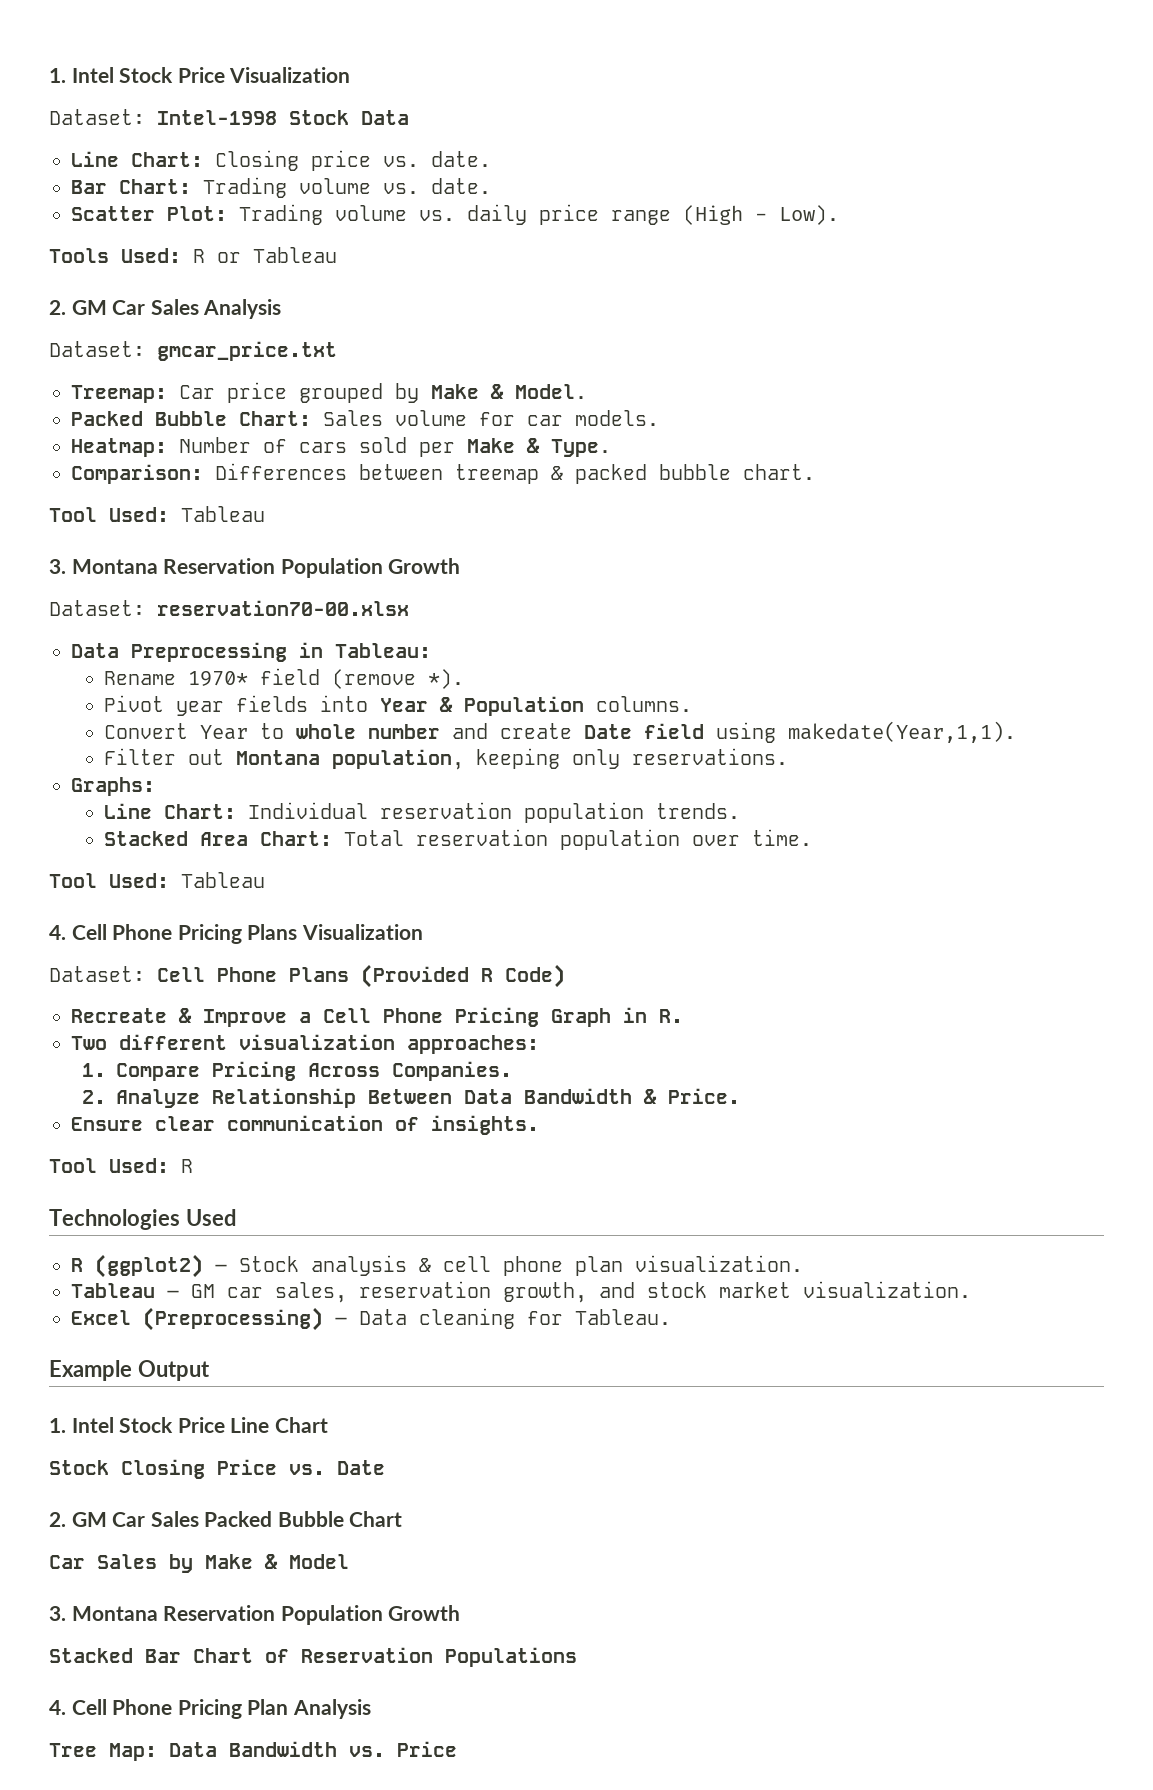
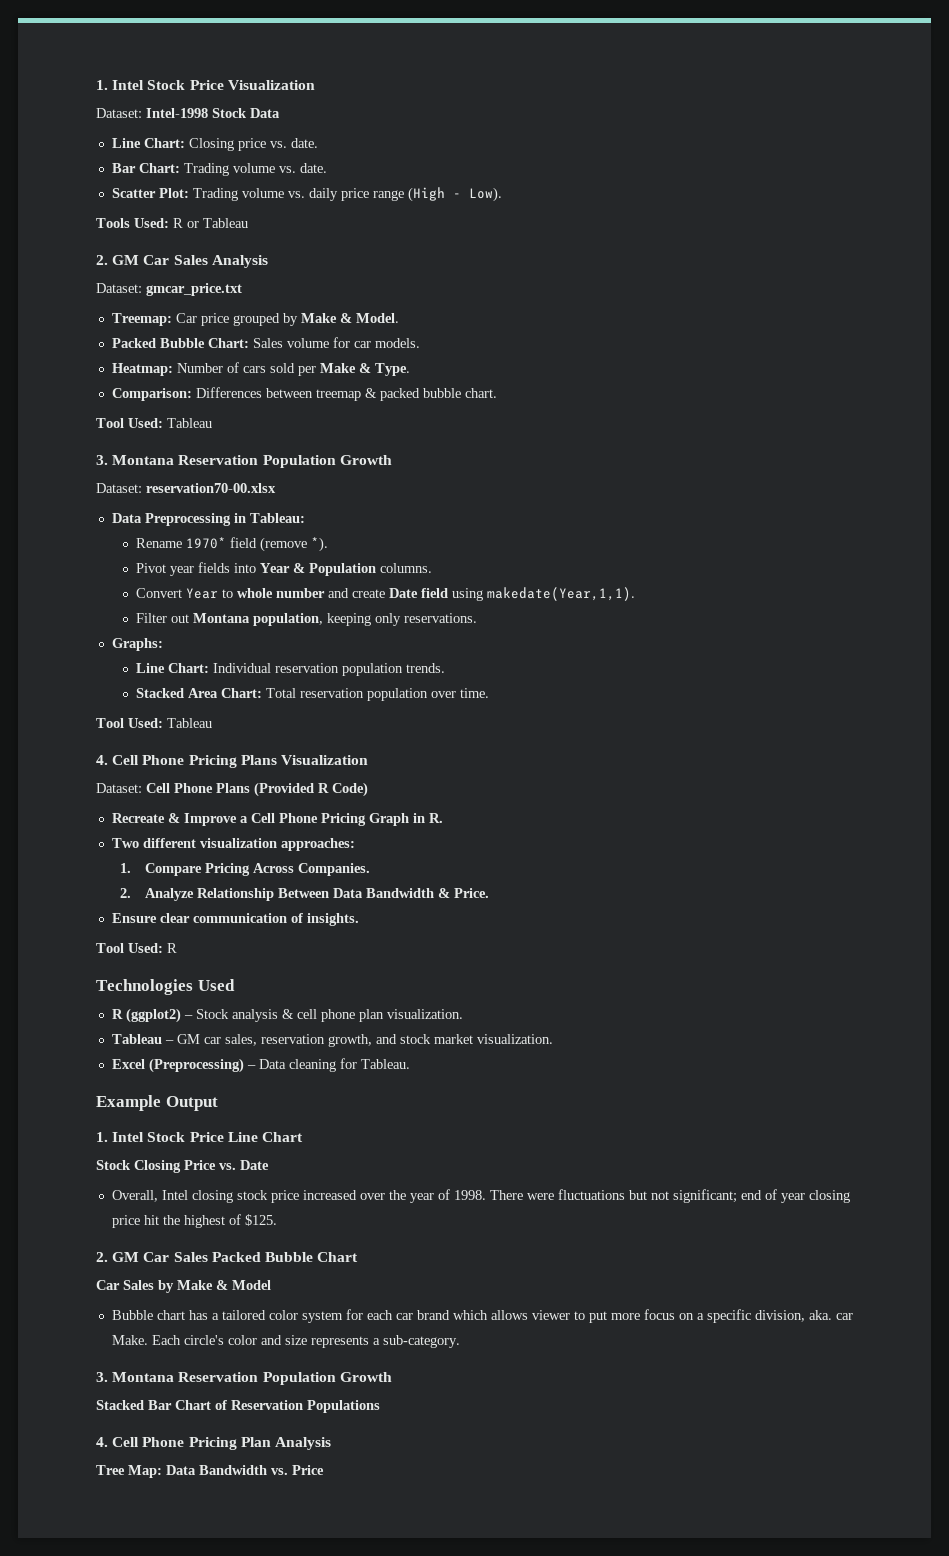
+ Overall, Intel closing stock price increased over the year of 1998. There were fluctuations but not significant; end of year closing price hit the highest of $125.
+ Bubble chart has a tailored color system for each car brand which allows viewer to put more focus on a specific division, aka. car Make. Each circle's color and size represents a sub-category.

